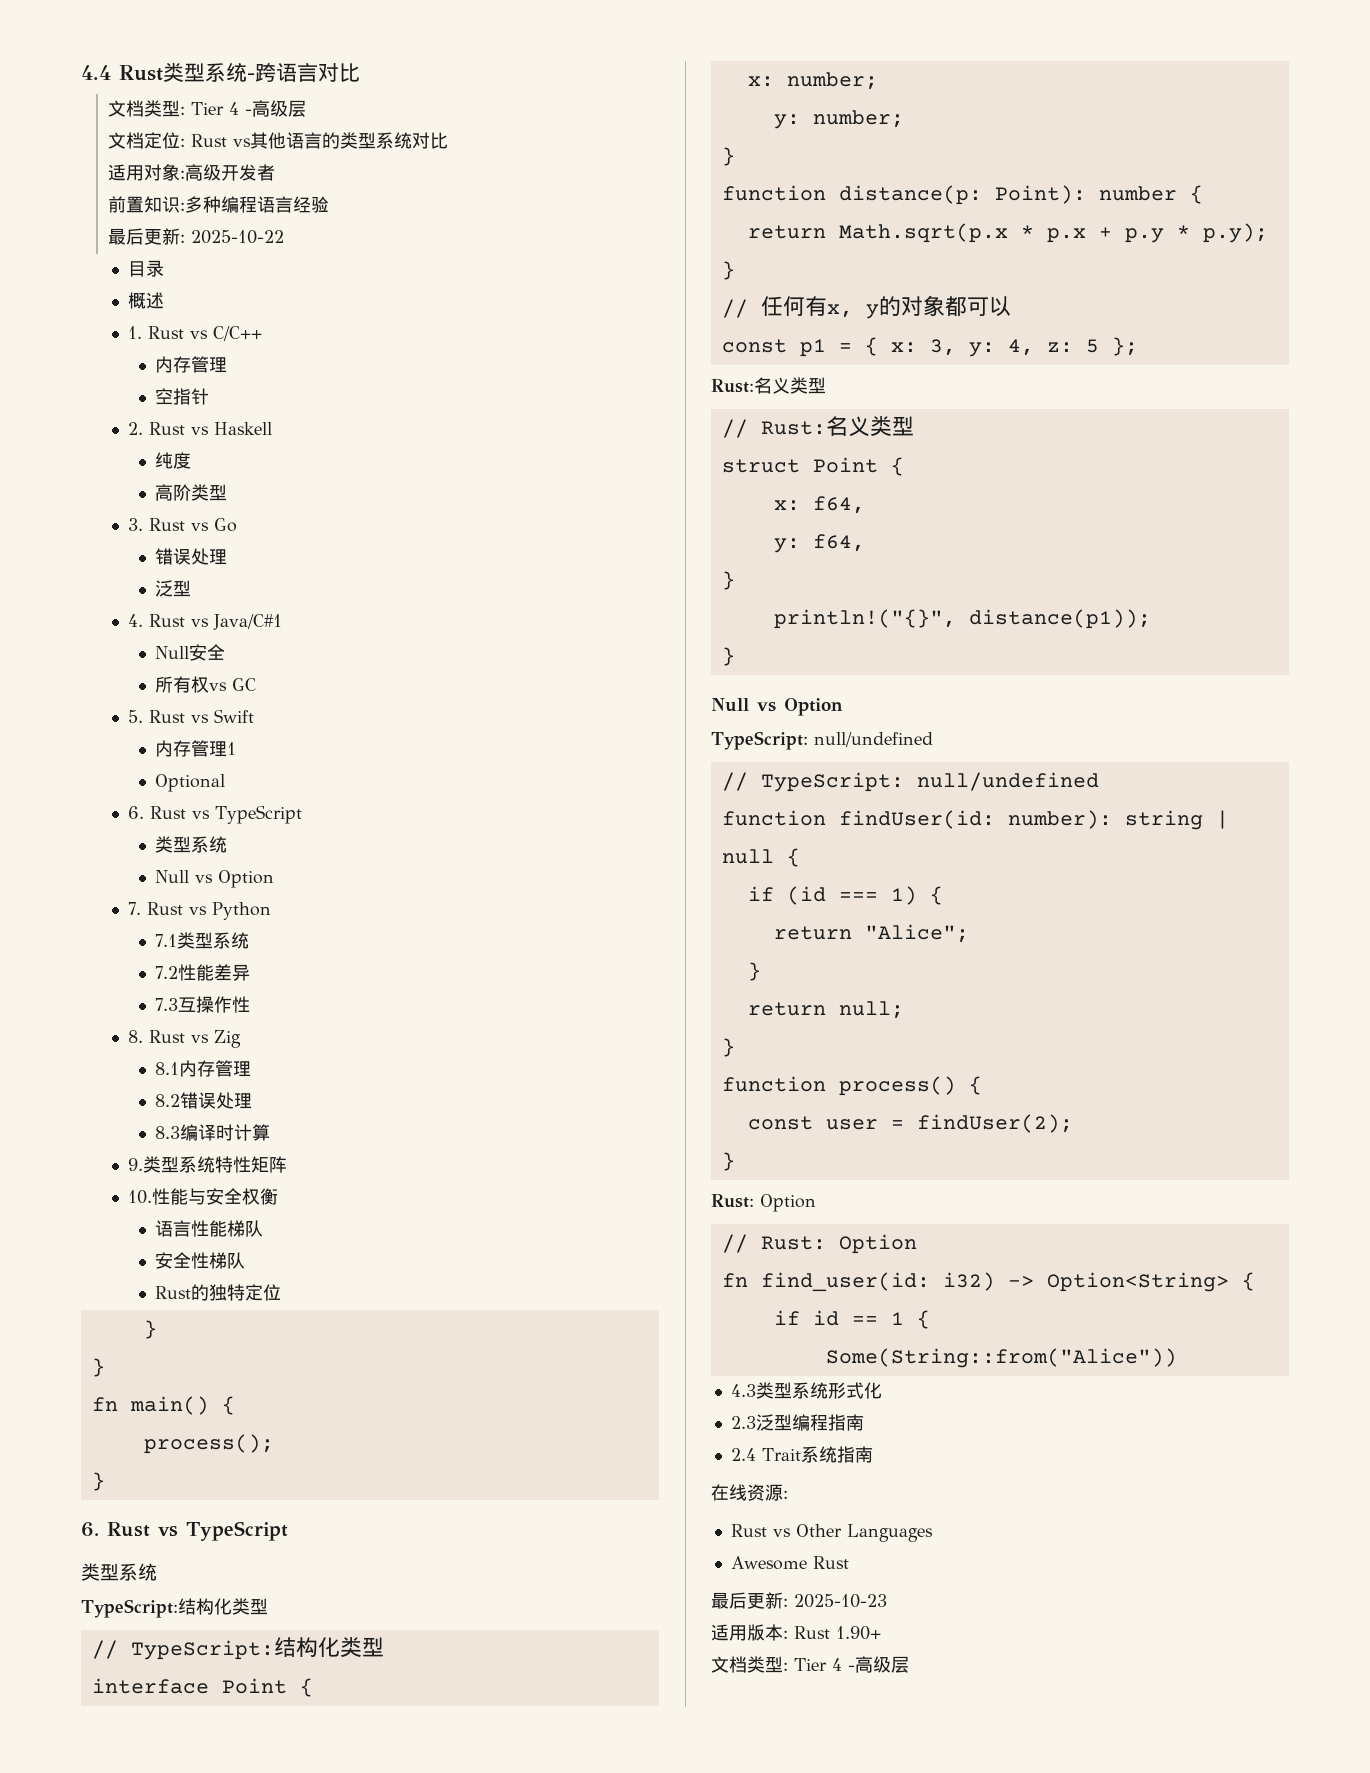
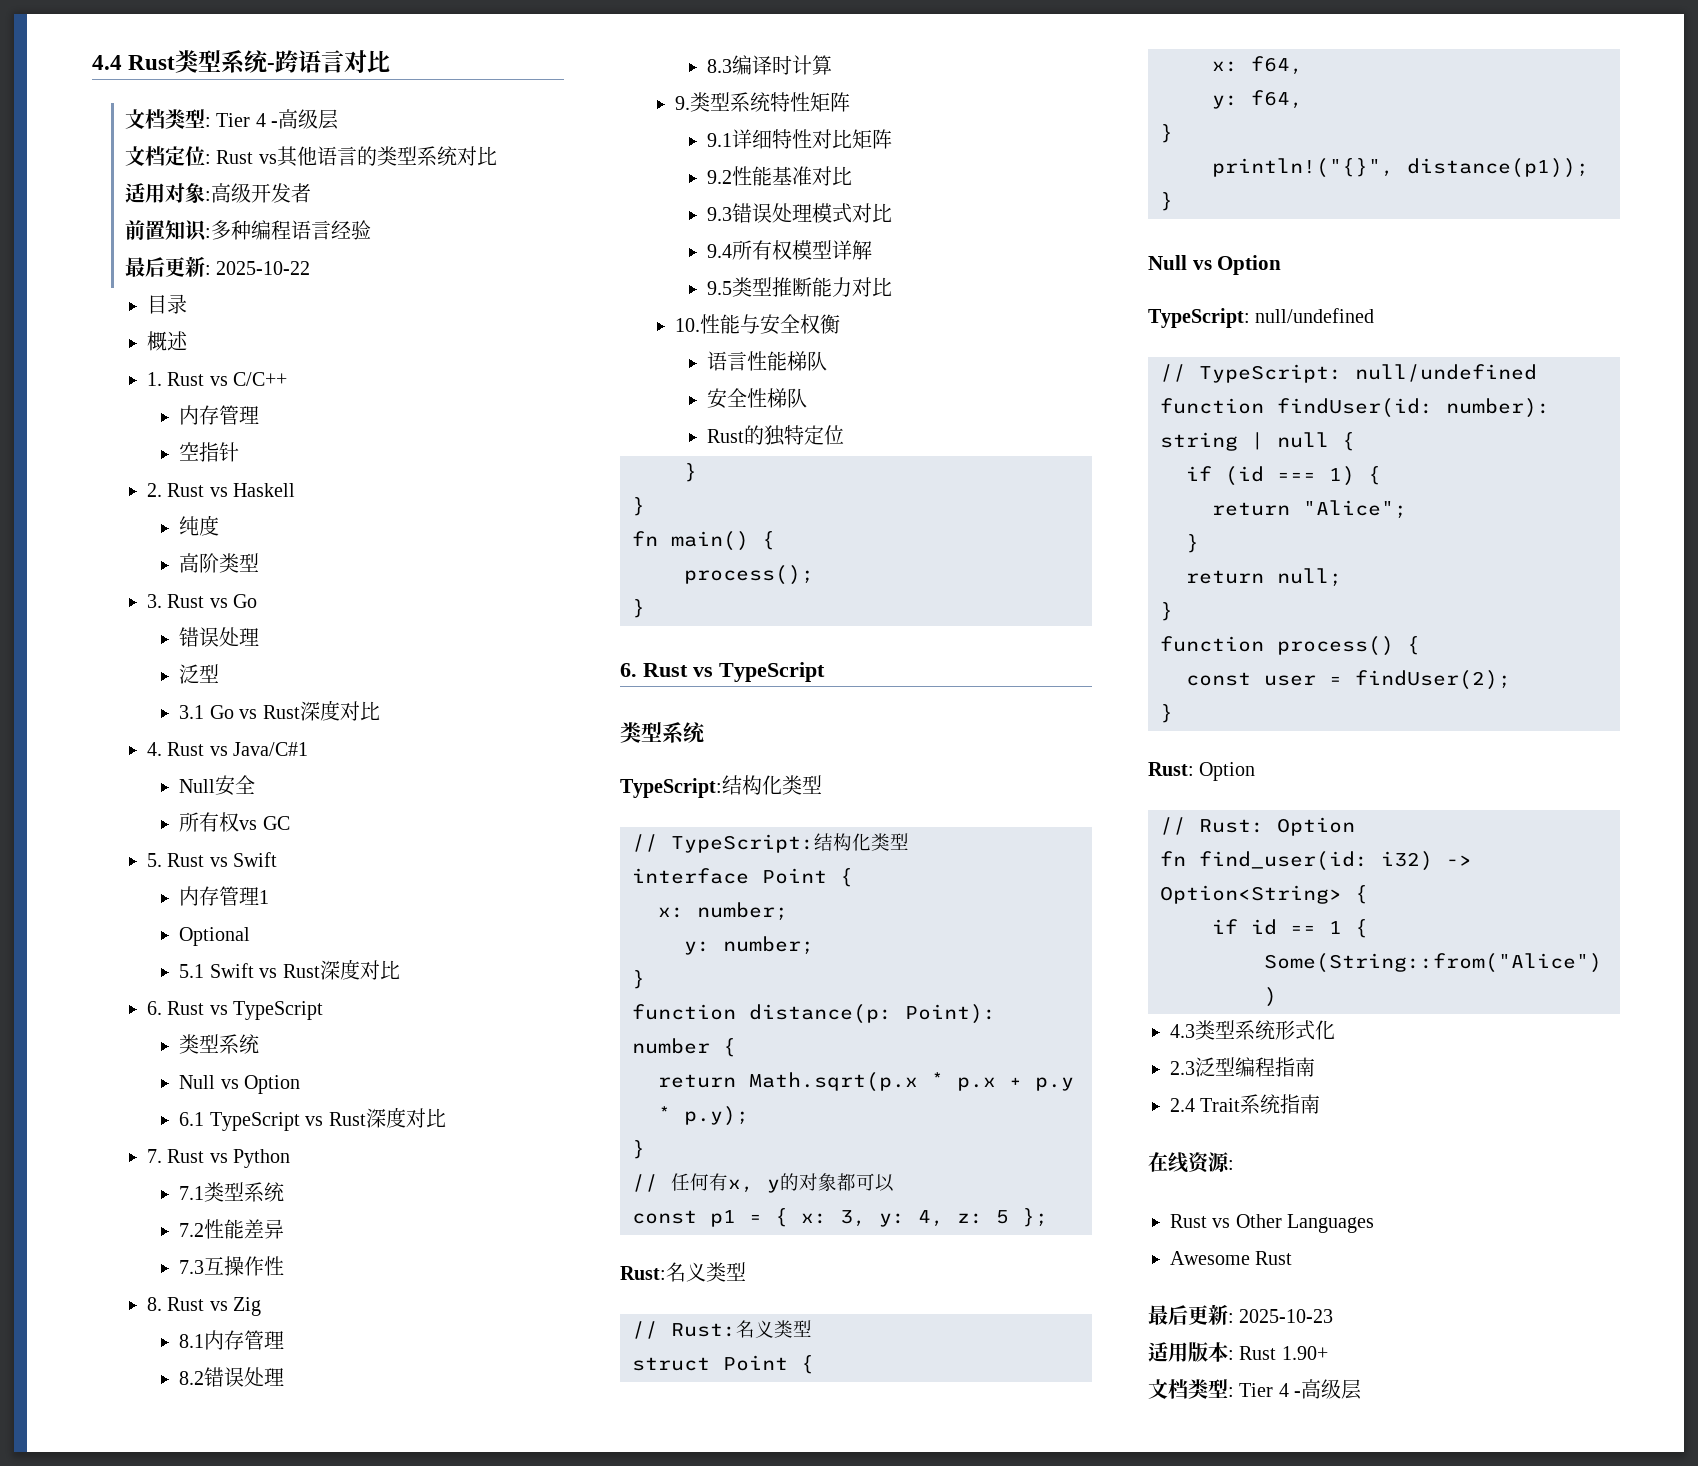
+ 3.1 Go vs Rust深度对比
+ 5.1 Swift vs Rust深度对比
+ 6.1 TypeScript vs Rust深度对比
+ 9.1详细特性对比矩阵
+ 9.2性能基准对比
+ 9.3错误处理模式对比
+ 9.4所有权模型详解
+ 9.5类型推断能力对比

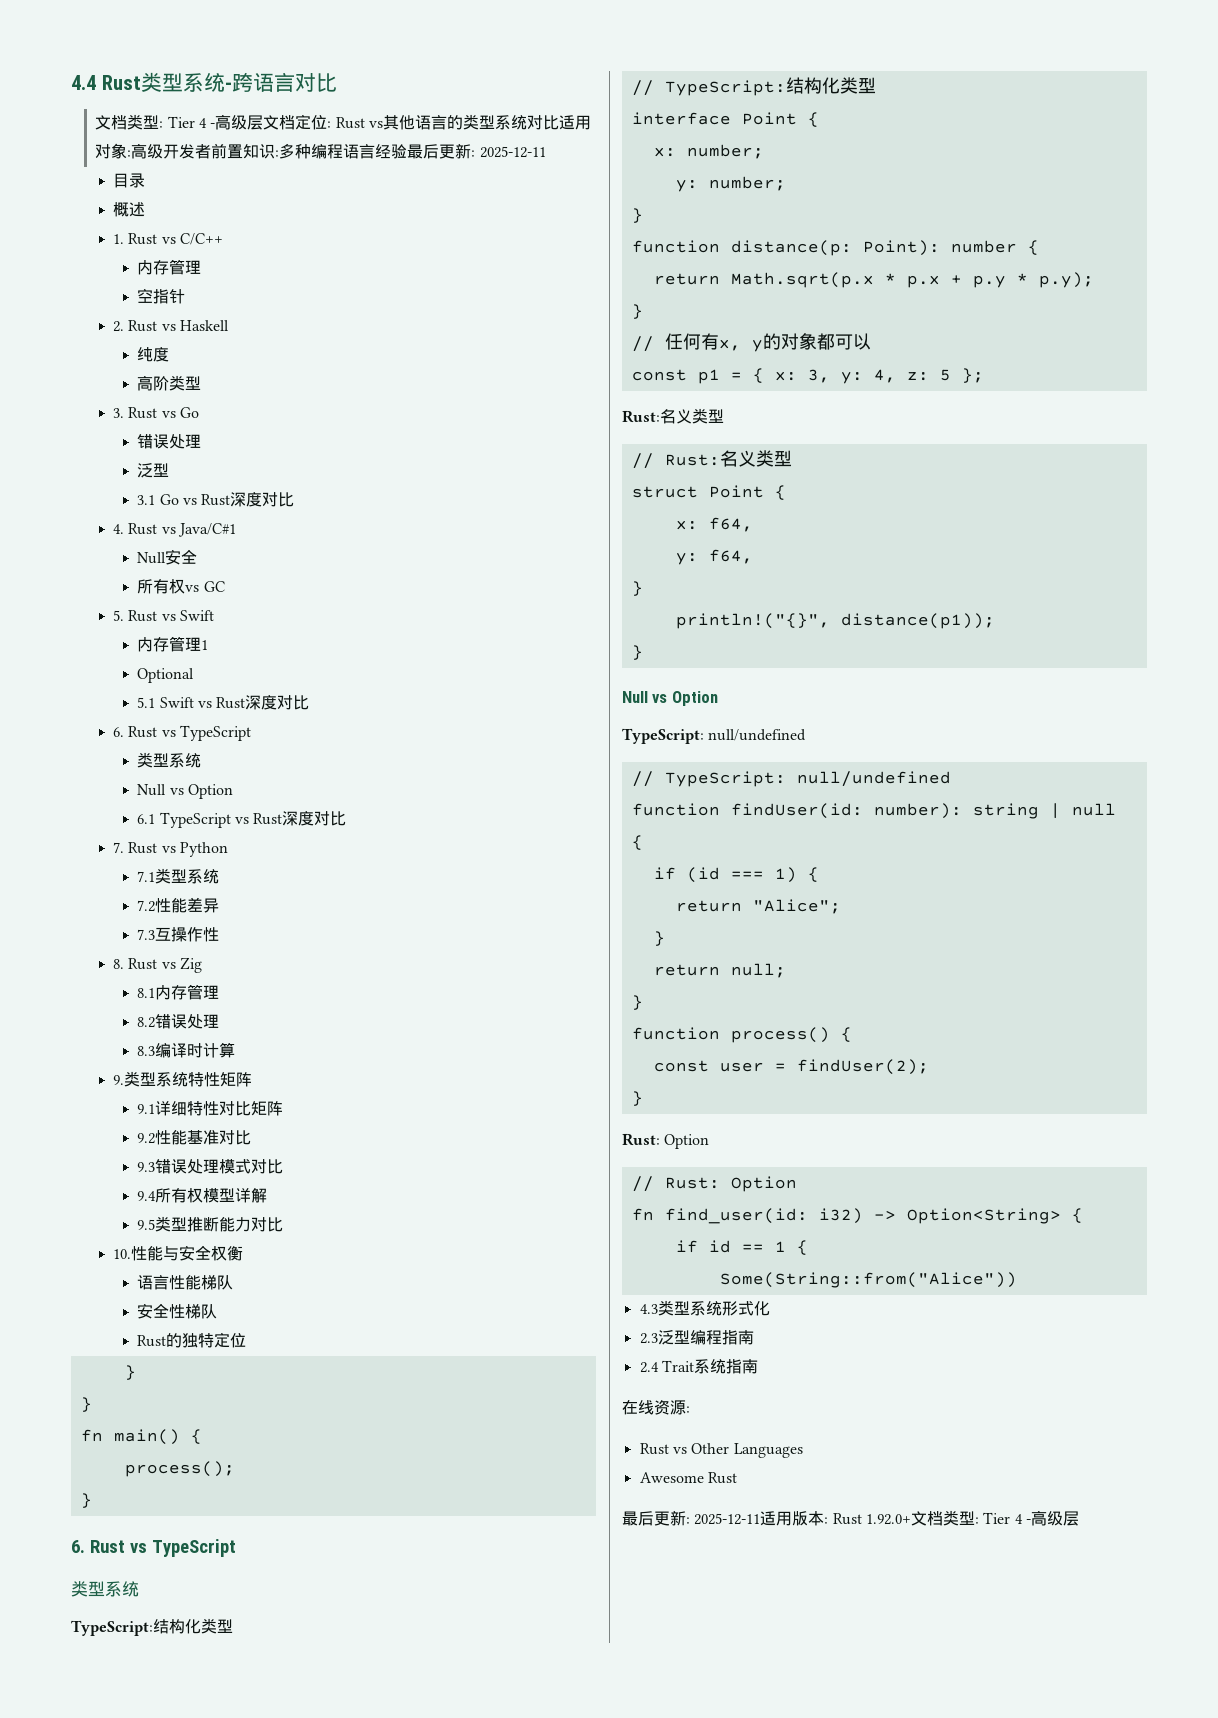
  4.4 Rust类型系统-跨语言对比
- 文档类型: Tier 4 -高级层
- 文档定位: Rust vs其他语言的类型系统对比
- 适用对象:高级开发者
- 前置知识:多种编程语言经验
- 最后更新: 2025-10-22
+ 文档类型: Tier 4 -高级层文档定位: Rust vs其他语言的类型系统对比适用对象:高级开发者前置知识:多种编程语言经验最后更新: 2025-12-11
- 最后更新: 2025-10-23
- 适用版本: Rust 1.90+
- 文档类型: Tier 4 -高级层
+ 最后更新: 2025-12-11适用版本: Rust 1.92.0+文档类型: Tier 4 -高级层

